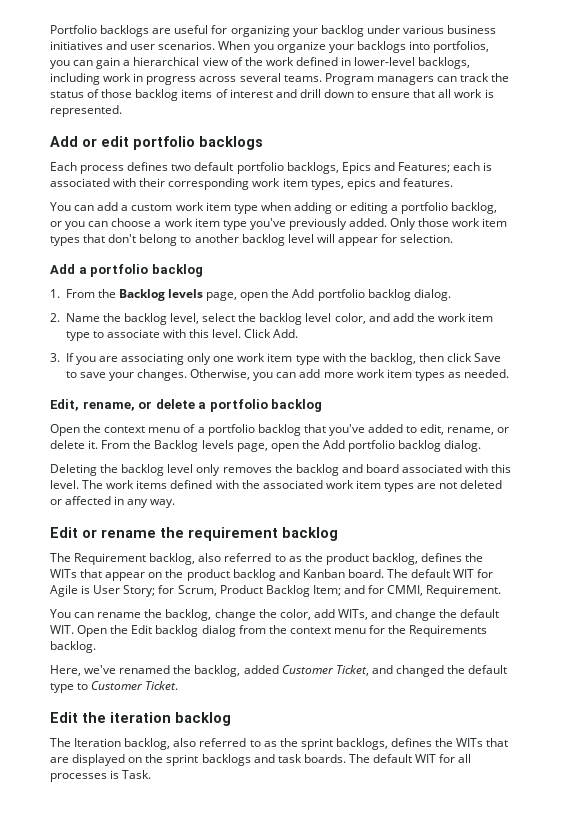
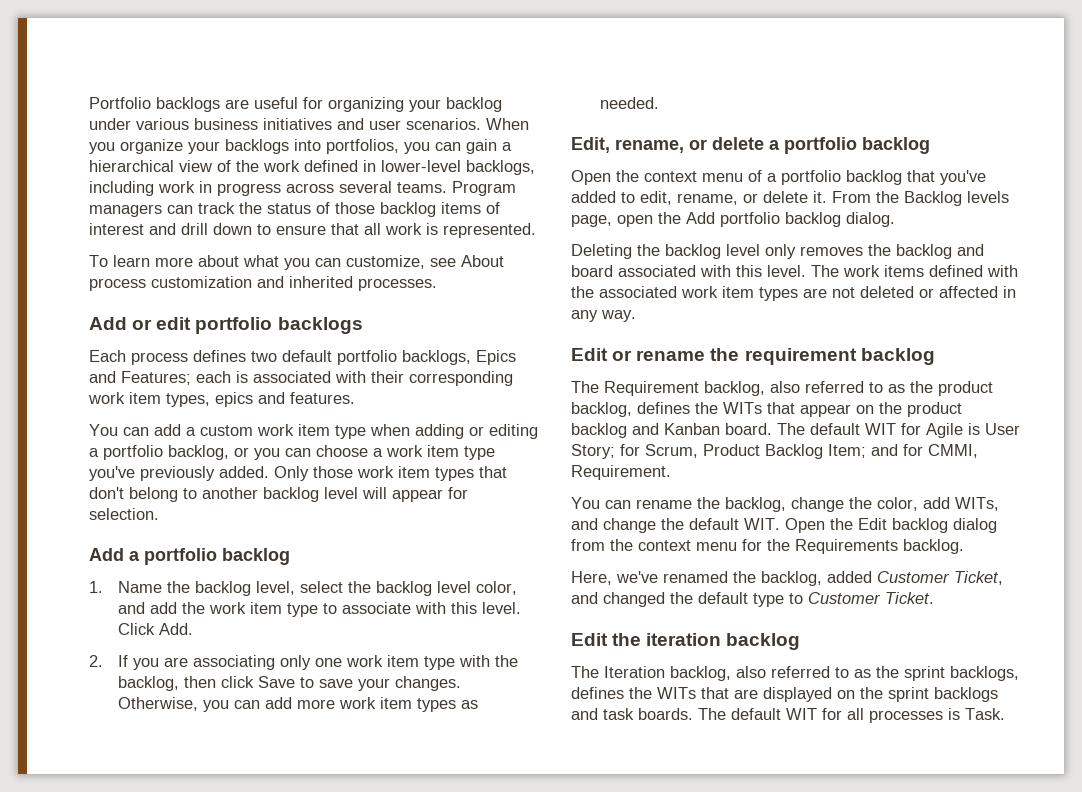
+ To learn more about what you can customize, see About process customization and inherited processes.
- 1. From the Backlog levels page, open the Add portfolio backlog dialog.
- 2. Name the backlog level, select the backlog level color, and add the work item type to associate with this level.
+ 1. Name the backlog level, select the backlog level color, and add the work item type to associate with this level.
- 3. If you are associating only one work item type with the backlog, then click Save to save your changes.
+ 2. If you are associating only one work item type with the backlog, then click Save to save your changes.

